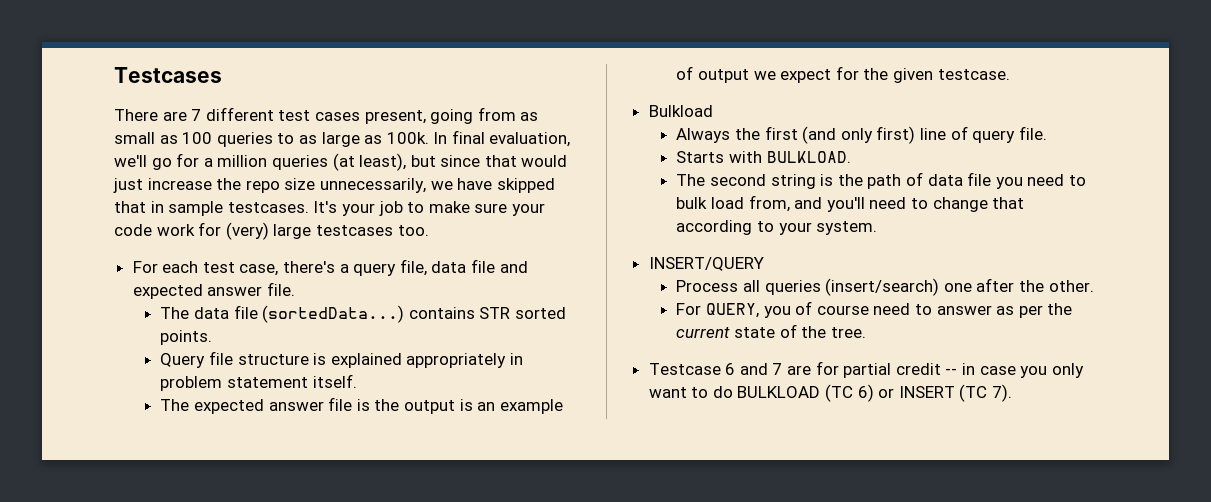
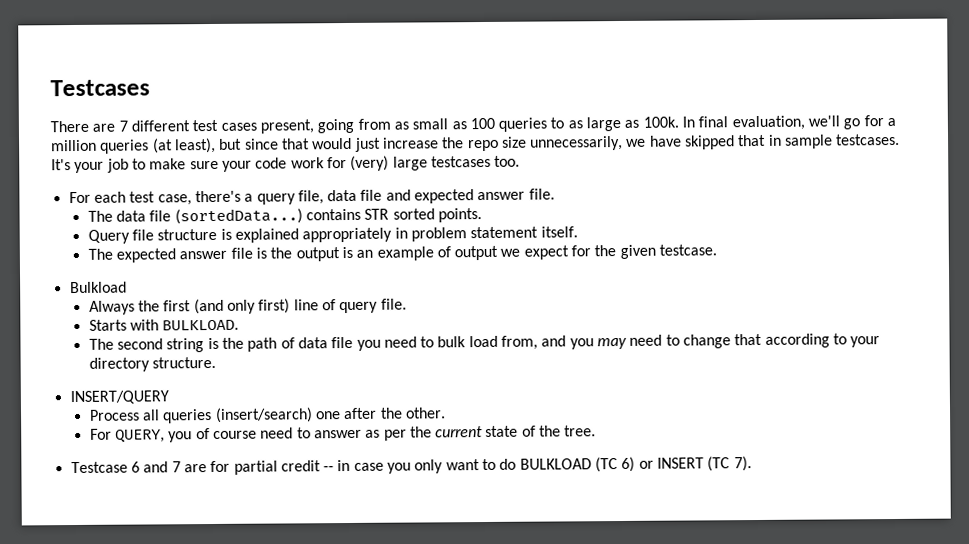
- The second string is the path of data file you need to bulk load from, and you'll need to change that according to your system.
+ The second string is the path of data file you need to bulk load from, and you may need to change that according to your directory structure.

